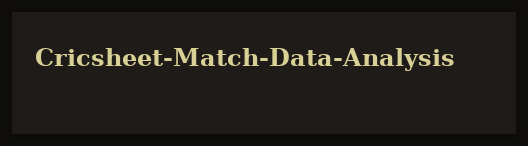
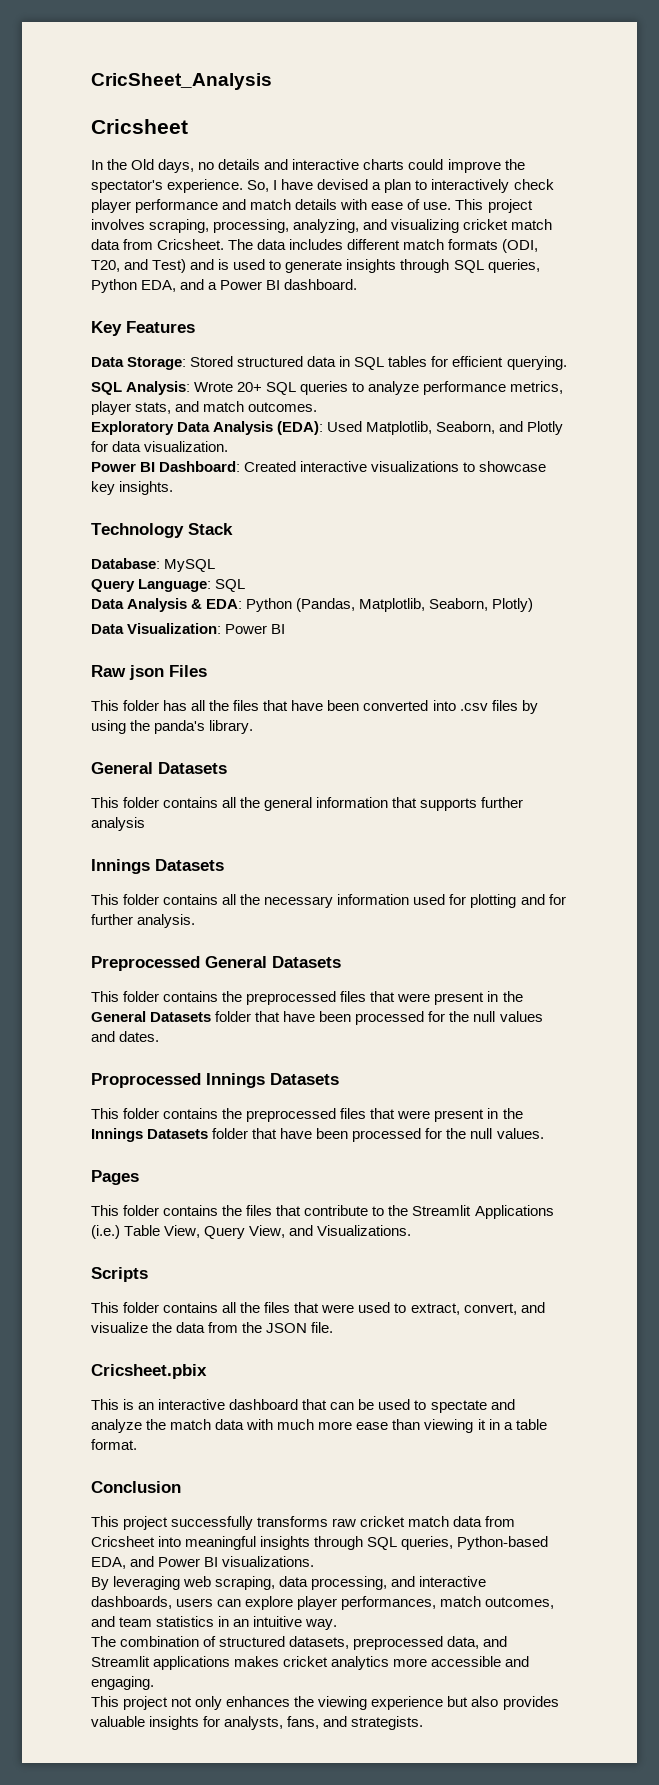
- Cricsheet-Match-Data-Analysis
+ CricSheet_Analysis
+ Cricsheet
+ In the Old days, no details and interactive charts could improve the spectator's experience. So, I have devised a plan to interactively check player performance and match details with ease of use. This project involves scraping, processing, analyzing, and visualizing cricket match data from Cricsheet. The data includes different match formats (ODI, T20, and Test) and is used to generate insights through SQL queries, Python EDA, and a Power BI dashboard.
+ Key Features
+ Data Storage: Stored structured data in SQL tables for efficient querying.
+ SQL Analysis: Wrote 20+ SQL queries to analyze performance metrics, player stats, and match outcomes.
+ Exploratory Data Analysis (EDA): Used Matplotlib, Seaborn, and Plotly for data visualization.
+ Power BI Dashboard: Created interactive visualizations to showcase key insights.
+ Technology Stack
+ Database: MySQL
+ Query Language: SQL
+ Data Analysis & EDA: Python (Pandas, Matplotlib, Seaborn, Plotly)
+ Data Visualization: Power BI
+ Raw json Files
+ This folder has all the files that have been converted into .csv files by using the panda's library.
+ General Datasets
+ This folder contains all the general information that supports further analysis
+ Innings Datasets
+ This folder contains all the necessary information used for plotting and for further analysis.
+ Preprocessed General Datasets
+ This folder contains the preprocessed files that were present in the General Datasets folder that have been processed for the null values and dates.
+ Proprocessed Innings Datasets
+ This folder contains the preprocessed files that were present in the Innings Datasets folder that have been processed for the null values.
+ Pages
+ This folder contains the files that contribute to the Streamlit Applications (i.e.) Table View, Query View, and Visualizations.
+ Scripts
+ This folder contains all the files that were used to extract, convert, and visualize the data from the JSON file.
+ Cricsheet.pbix
+ This is an interactive dashboard that can be used to spectate and analyze the match data with much more ease than viewing it in a table format.
+ Conclusion
+ This project successfully transforms raw cricket match data from Cricsheet into meaningful insights through SQL queries, Python-based EDA, and Power BI visualizations.
+ By leveraging web scraping, data processing, and interactive dashboards, users can explore player performances, match outcomes, and team statistics in an intuitive way.
+ The combination of structured datasets, preprocessed data, and Streamlit applications makes cricket analytics more accessible and engaging.
+ This project not only enhances the viewing experience but also provides valuable insights for analysts, fans, and strategists.

